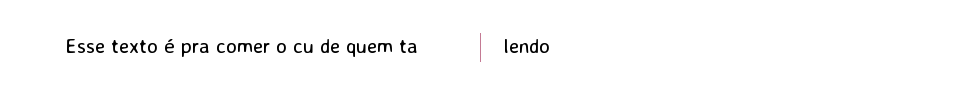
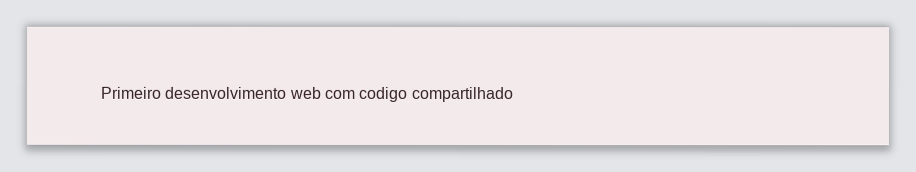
- Esse texto é pra comer o cu de quem ta lendo
+ Primeiro desenvolvimento web com codigo compartilhado

